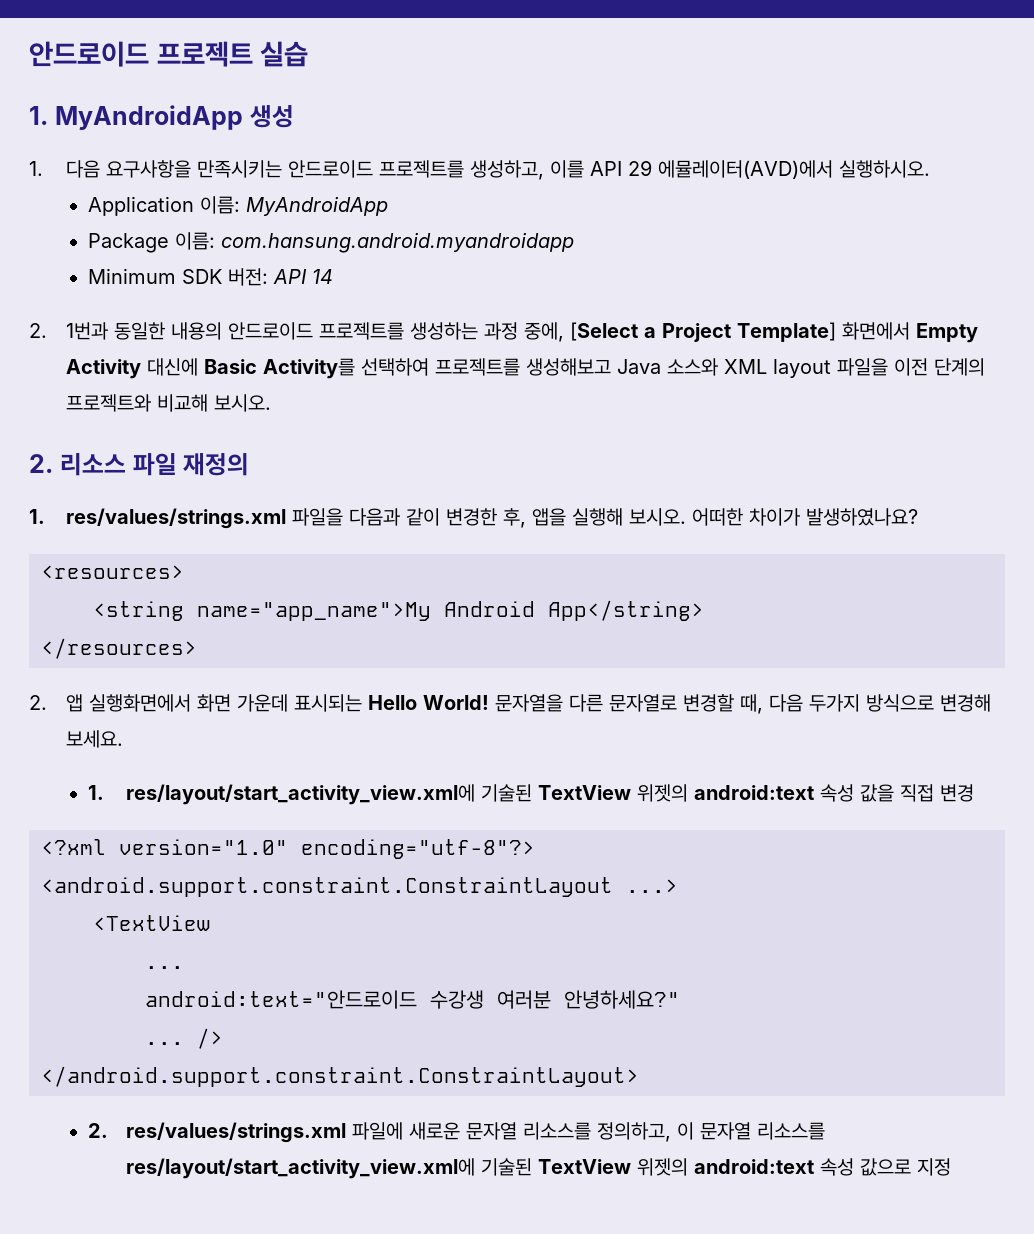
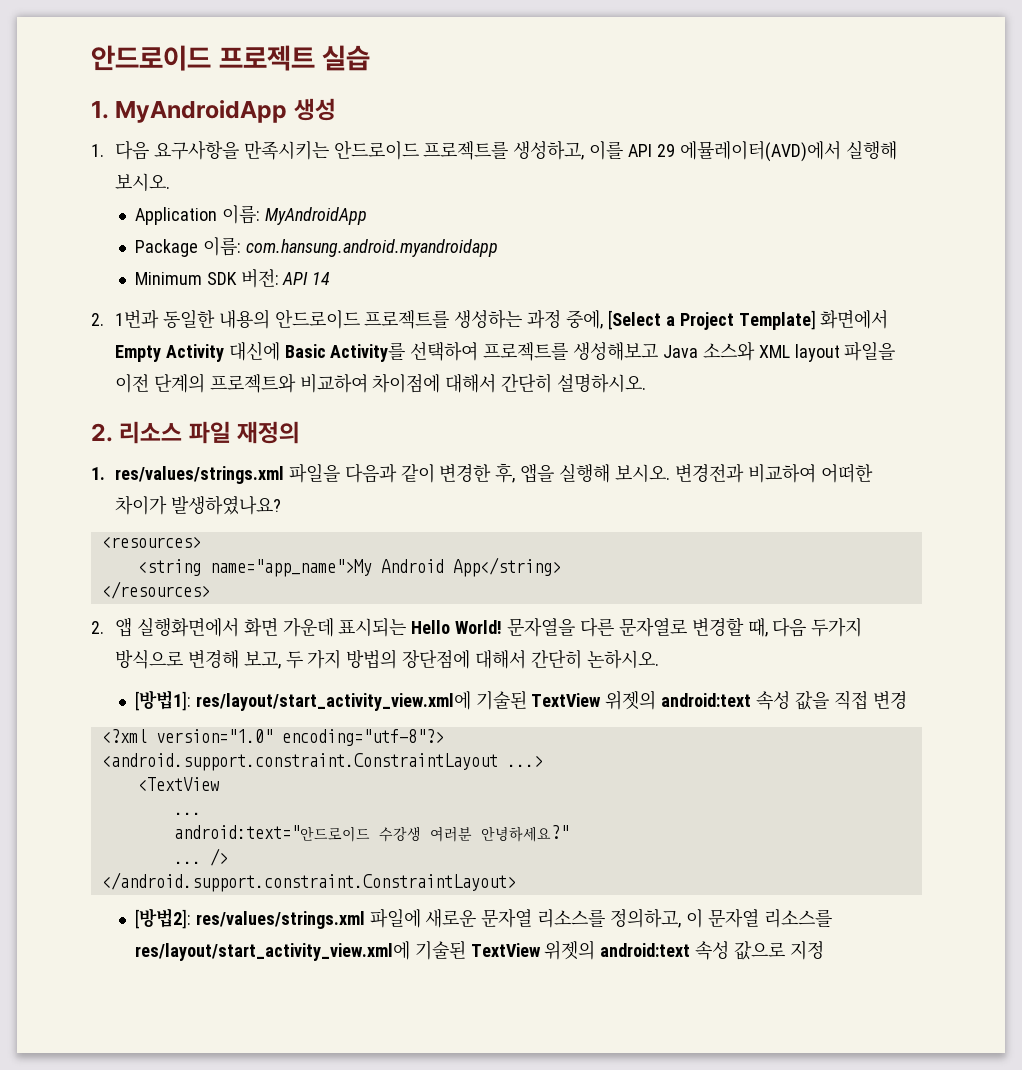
- 1. 다음 요구사항을 만족시키는 안드로이드 프로젝트를 생성하고, 이를 API 29 에뮬레이터(AVD)에서 실행하시오.
+ 1. 다음 요구사항을 만족시키는 안드로이드 프로젝트를 생성하고, 이를 API 29 에뮬레이터(AVD)에서 실행해 보시오.
- 2. 1번과 동일한 내용의 안드로이드 프로젝트를 생성하는 과정 중에, [Select a Project Template] 화면에서 Empty Activity 대신에 Basic Activity를 선택하여 프로젝트를 생성해보고 Java 소스와 XML layout 파일을 이전 단계의 프로젝트와 비교해 보시오.
+ 2. 1번과 동일한 내용의 안드로이드 프로젝트를 생성하는 과정 중에, [Select a Project Template] 화면에서 Empty Activity 대신에 Basic Activity를 선택하여 프로젝트를 생성해보고 Java 소스와 XML layout 파일을 이전 단계의 프로젝트와 비교하여 차이점에 대해서 간단히 설명하시오.
- 어떠한 차이가 발생하였나요?
+ 변경전과 비교하여 어떠한 차이가 발생하였나요?
- 문자열을 다른 문자열로 변경할 때, 다음 두가지 방식으로 변경해 보세요.
- 1. res/layout/start_activity_view.xml에 기술된 TextView 위젯의 android:text 속성 값을 직접 변경
+ 문자열을 다른 문자열로 변경할 때, 다음 두가지 방식으로 변경해 보고, 두 가지 방법의 장단점에 대해서 간단히 논하시오.
+ [방법1]: res/layout/start_activity_view.xml에 기술된 TextView 위젯의 android:text 속성 값을 직접 변경
- 2. res/values/strings.xml 파일에 새로운 문자열 리소스를 정의하고, 이 문자열 리소스를 res/layout/start_activity_view.xml에 기술된 TextView 위젯의 android:text 속성 값으로 지정
+ [방법2]: res/values/strings.xml 파일에 새로운 문자열 리소스를 정의하고, 이 문자열 리소스를 res/layout/start_activity_view.xml에 기술된 TextView 위젯의 android:text 속성 값으로 지정

